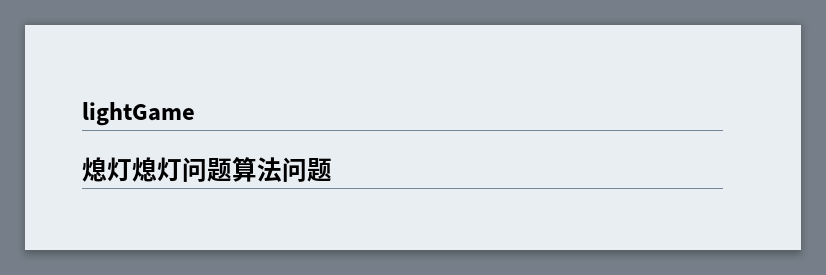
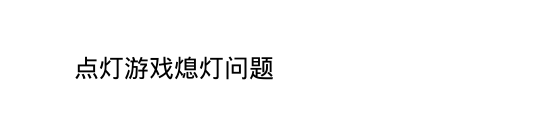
- lightGame
- 熄灯熄灯问题算法问题
+ 点灯游戏熄灯问题

